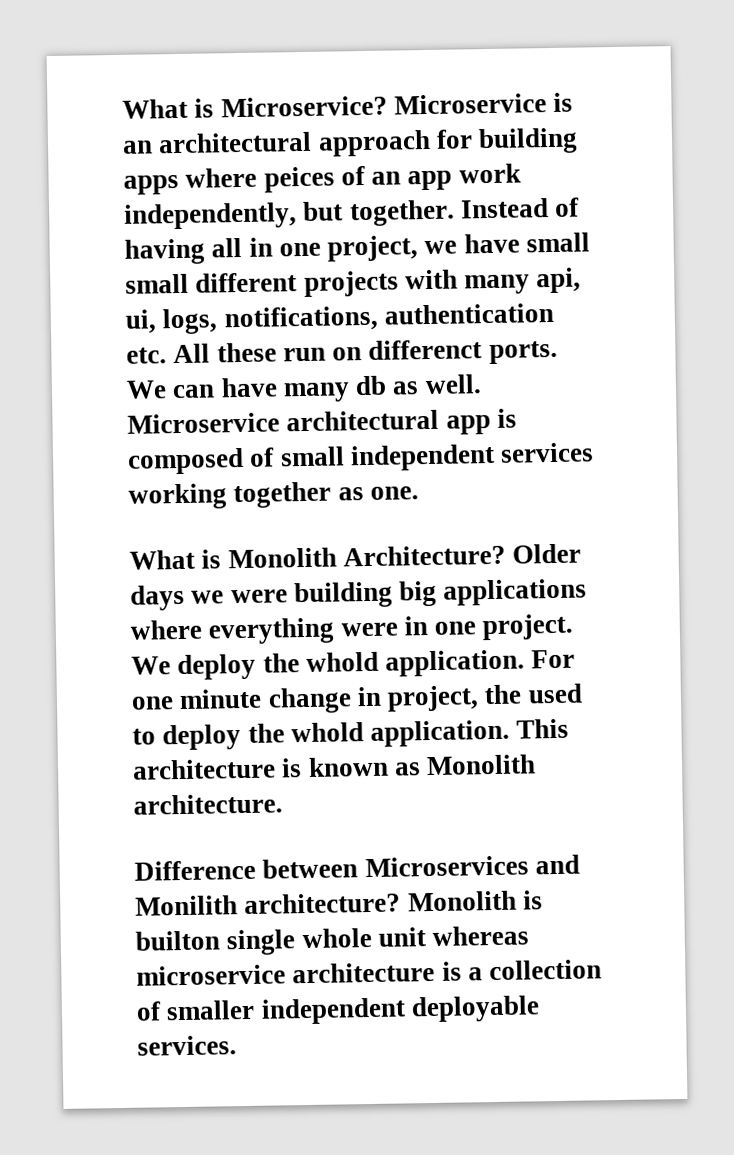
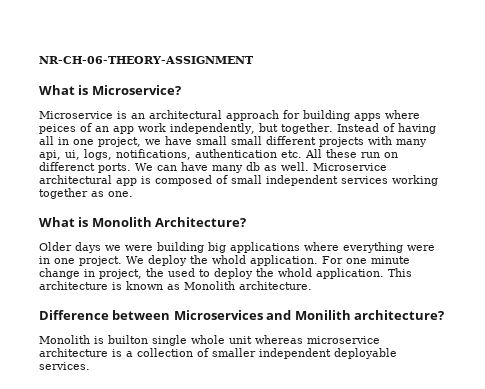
+ NR-CH-06-THEORY-ASSIGNMENT
- What is Microservice? Microservice is an architectural approach for building apps where peices of an app work independently, but together.
+ What is Microservice?
+ Microservice is an architectural approach for building apps where peices of an app work independently, but together.
- What is Monolith Architecture? Older days we were building big applications where everything were in one project.
+ What is Monolith Architecture?
+ Older days we were building big applications where everything were in one project.
- Difference between Microservices and Monilith architecture? Monolith is builton single whole unit whereas microservice architecture is a collection of smaller independent deployable services.
+ Difference between Microservices and Monilith architecture?
+ Monolith is builton single whole unit whereas microservice architecture is a collection of smaller independent deployable services.

